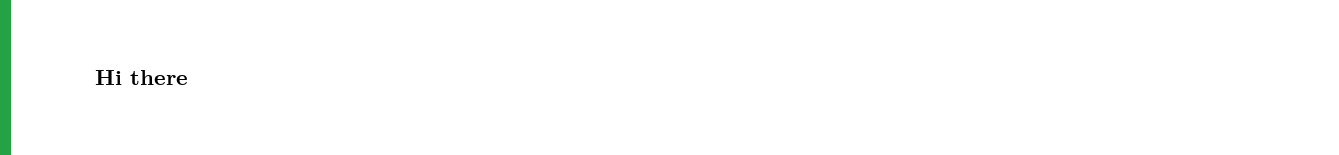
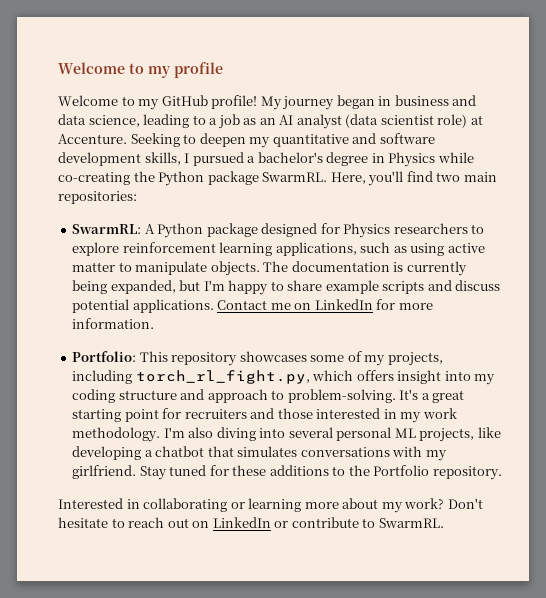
- Hi there
+ Welcome to my profile
+ Welcome to my GitHub profile! My journey began in business and data science, leading to a job as an AI analyst (data scientist role) at Accenture. Seeking to deepen my quantitative and software development skills, I pursued a bachelor's degree in Physics while co-creating the Python package SwarmRL. Here, you'll find two main repositories:
+ SwarmRL: A Python package designed for Physics researchers to explore reinforcement learning applications, such as using active matter to manipulate objects. The documentation is currently being expanded, but I'm happy to share example scripts and discuss potential applications. Contact me on LinkedIn for more information.
+ Portfolio: This repository showcases some of my projects, including torch_rl_fight.py, which offers insight into my coding structure and approach to problem-solving. It's a great starting point for recruiters and those interested in my work methodology. I'm also diving into several personal ML projects, like developing a chatbot that simulates conversations with my girlfriend. Stay tuned for these additions to the Portfolio repository.
+ Interested in collaborating or learning more about my work? Don't hesitate to reach out on LinkedIn or contribute to SwarmRL.

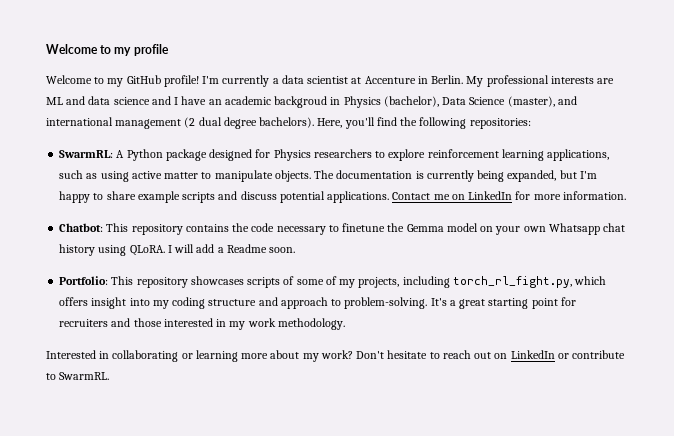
- My journey began in business and data science, leading to a job as an AI analyst (data scientist role) at Accenture. Seeking to deepen my quantitative and software development skills, I pursued a bachelor's degree in Physics while co-creating the Python package SwarmRL.
+ I'm currently a data scientist at Accenture in Berlin. My professional interests are ML and data science and I have an academic backgroud in Physics (bachelor), Data Science (master), and international management (2 dual degree bachelors).
- Here, you'll find two main repositories:
+ Here, you'll find the following repositories:
+ Chatbot: This repository contains the code necessary to finetune the Gemma model on your own Whatsapp chat history using QLoRA. I will add a Readme soon.
- Portfolio: This repository showcases some of my projects, including torch_rl_fight.py, which offers insight into my coding structure and approach to problem-solving.
+ Portfolio: This repository showcases scripts of some of my projects, including torch_rl_fight.py, which offers insight into my coding structure and approach to problem-solving.
- I'm also diving into several personal ML projects, like developing a chatbot that simulates conversations with my girlfriend. Stay tuned for these additions to the Portfolio repository.

